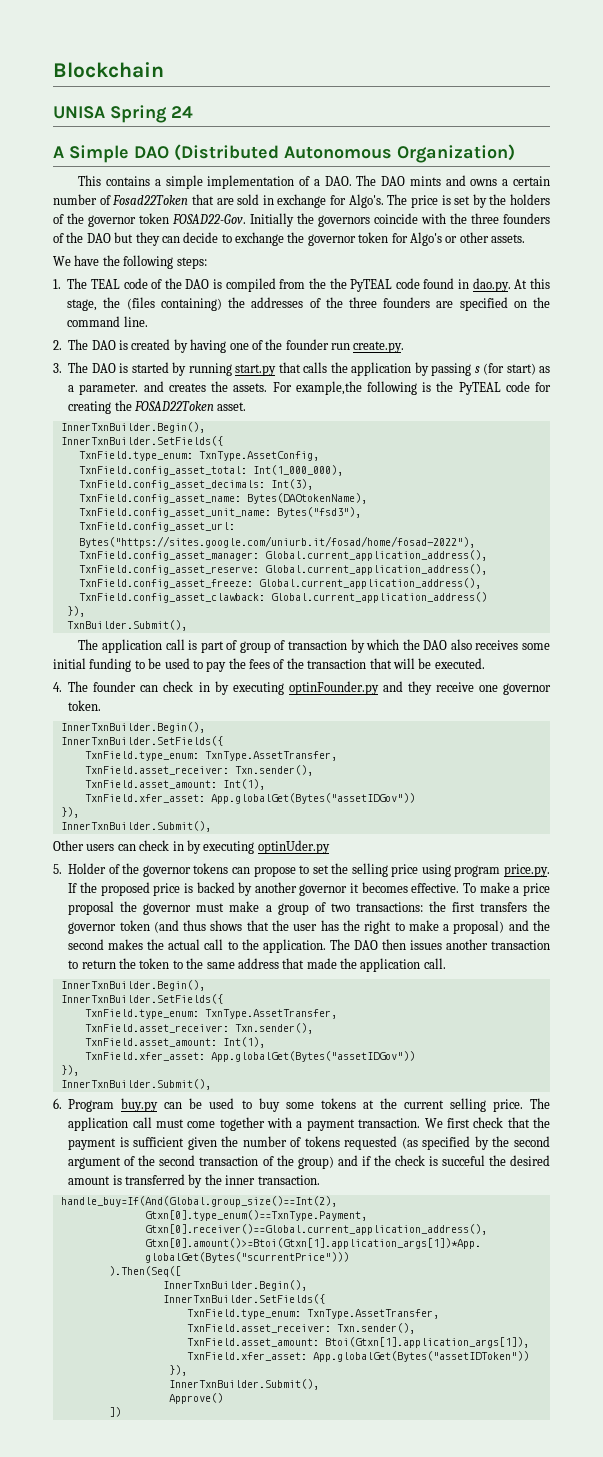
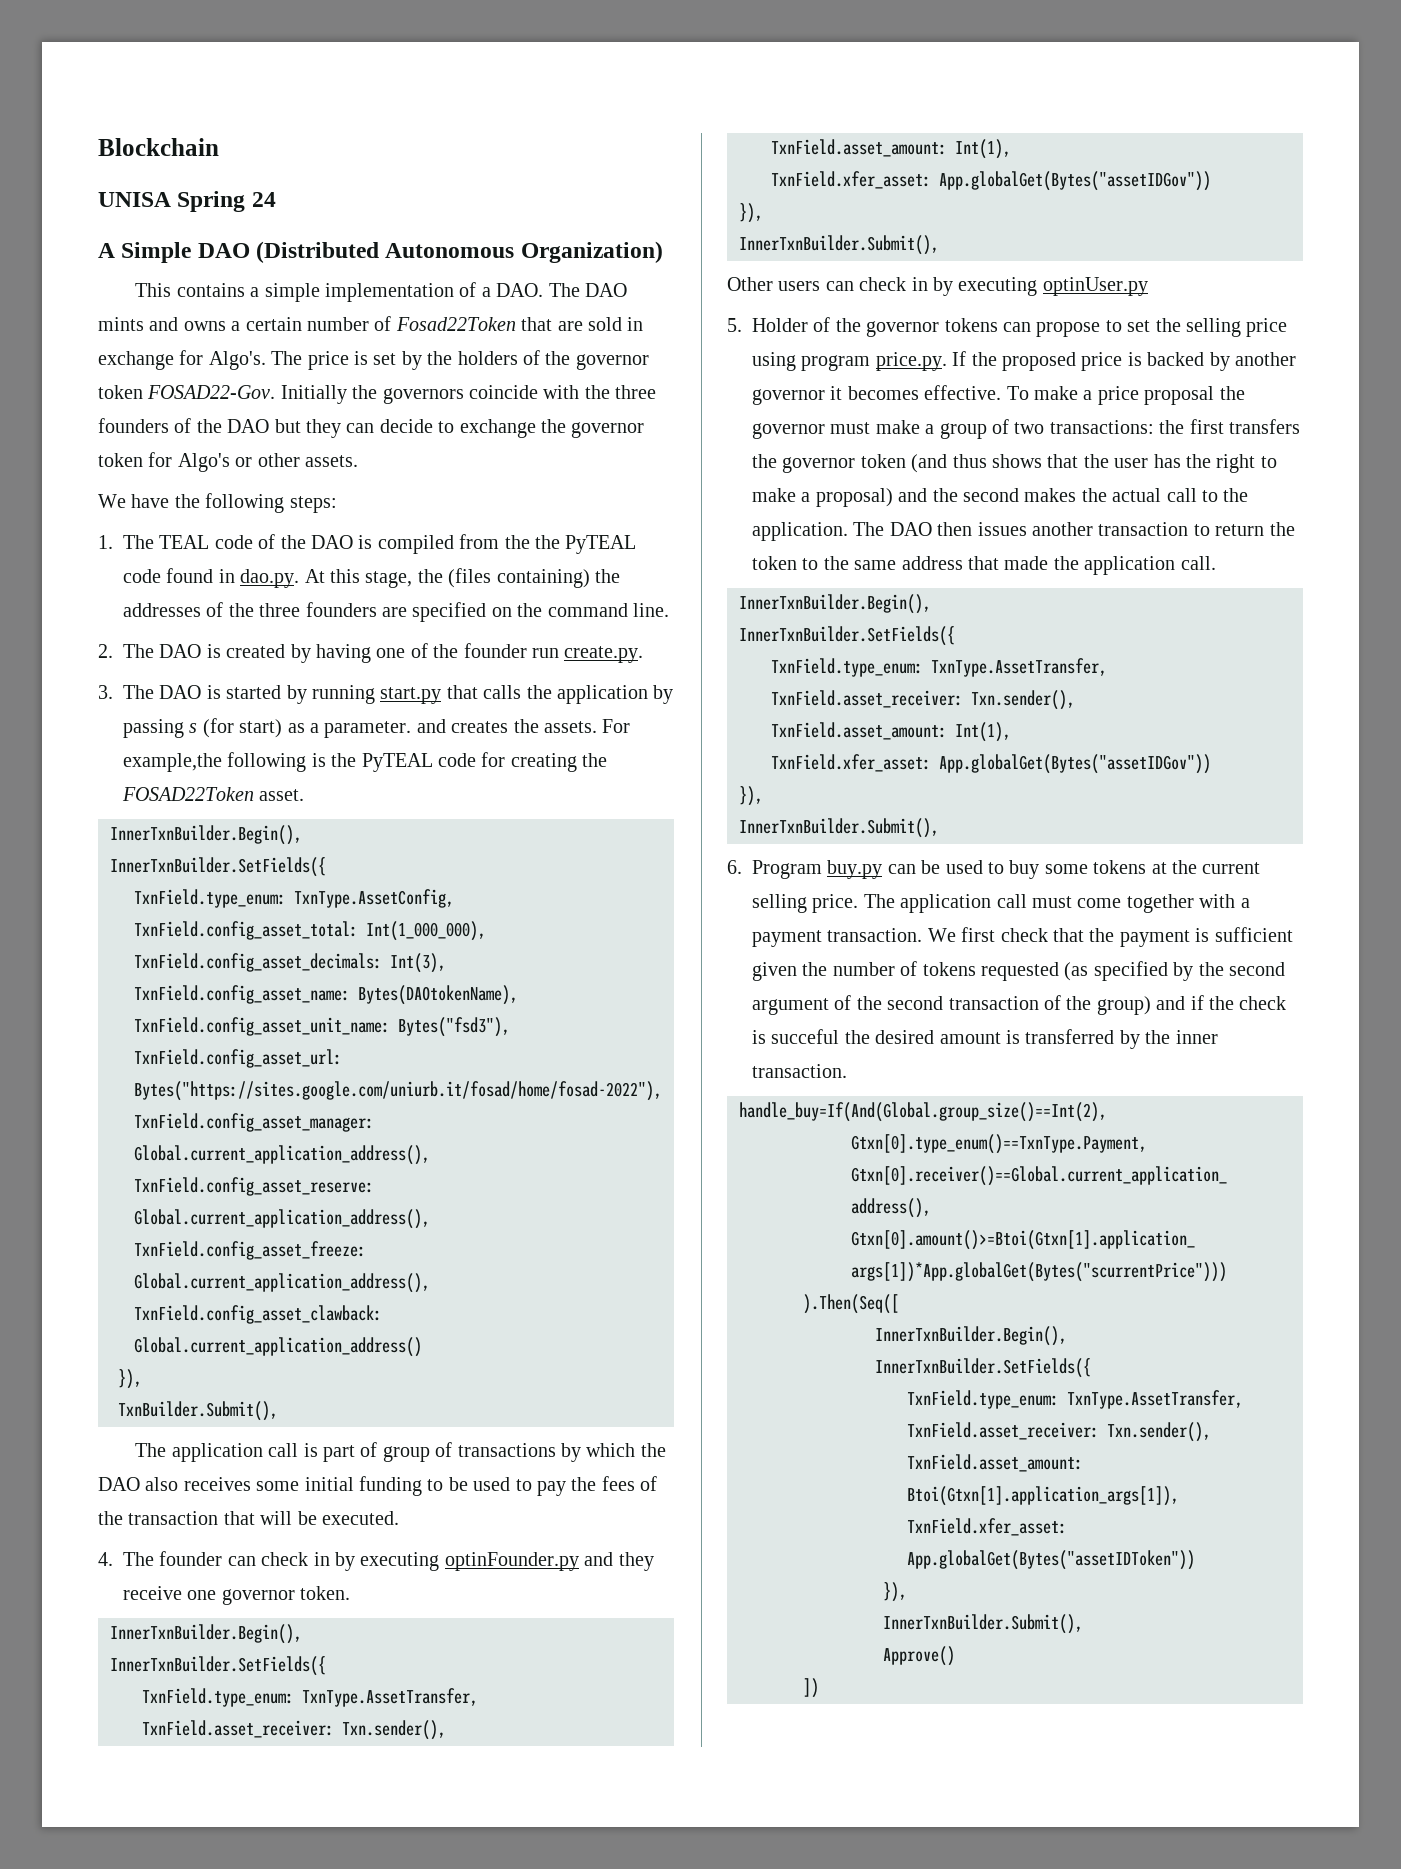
- The application call is part of group of transaction by which the DAO also receives some initial funding to be used to pay the fees of the transaction that will be executed.
+ The application call is part of group of transactions by which the DAO also receives some initial funding to be used to pay the fees of the transaction that will be executed.
- Other users can check in by executing optinUder.py
+ Other users can check in by executing optinUser.py

